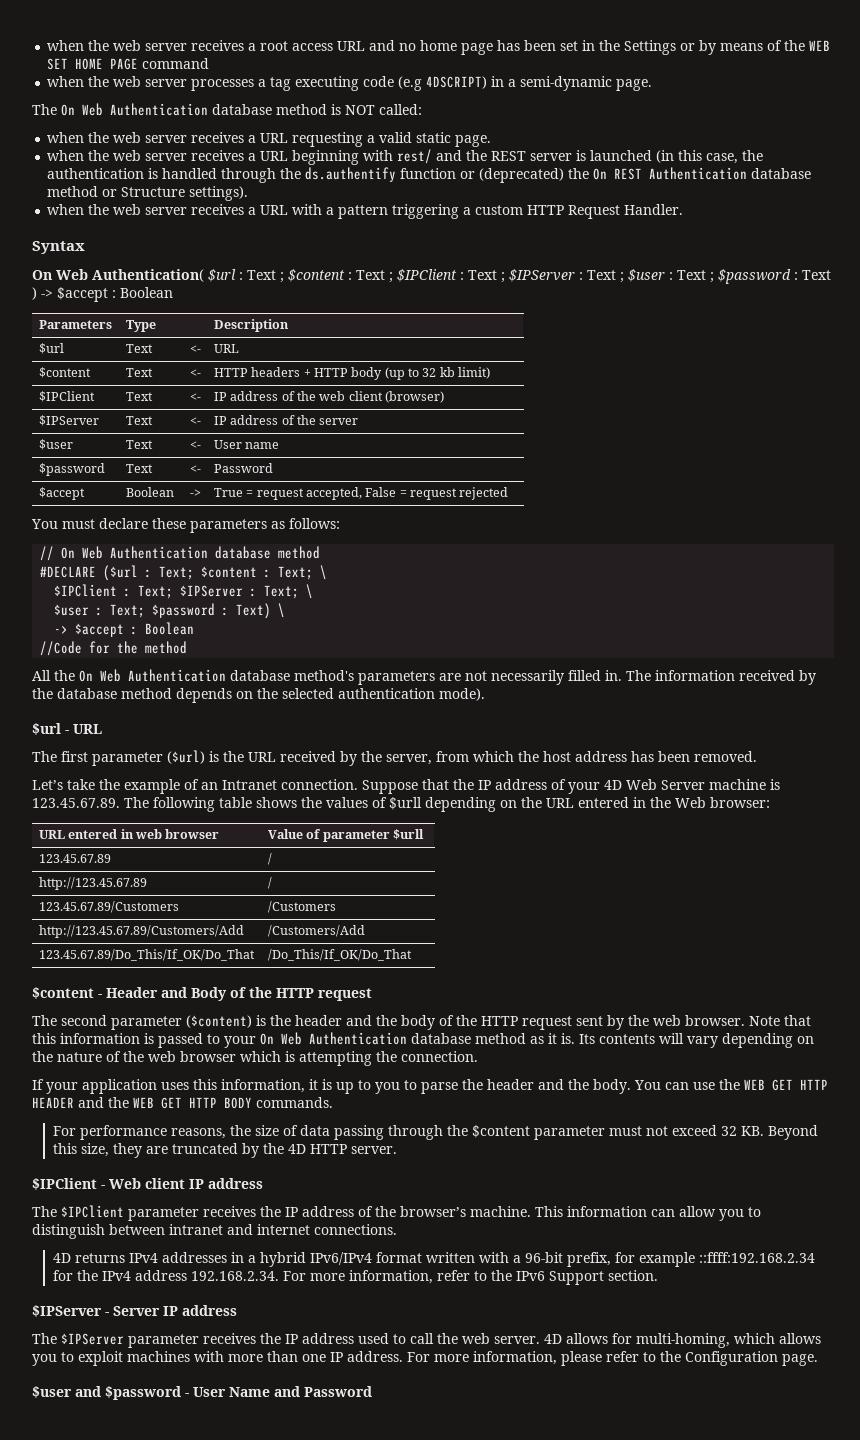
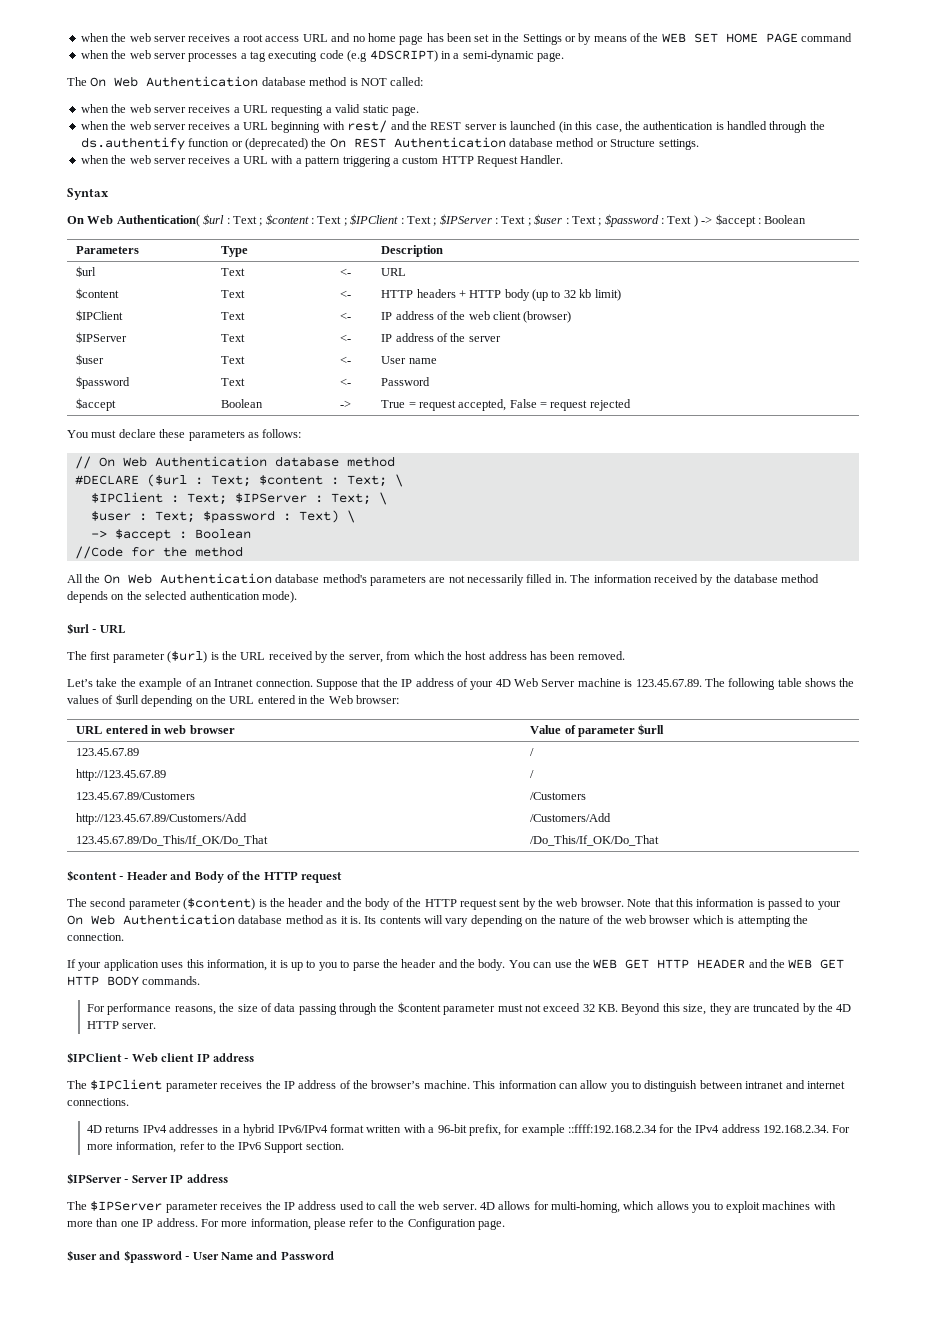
- when the web server receives a URL beginning with rest/ and the REST server is launched (in this case, the authentication is handled through the ds.authentify function or (deprecated) the On REST Authentication database method or Structure settings).
+ when the web server receives a URL beginning with rest/ and the REST server is launched (in this case, the authentication is handled through the ds.authentify function or (deprecated) the On REST Authentication database method or Structure settings.

